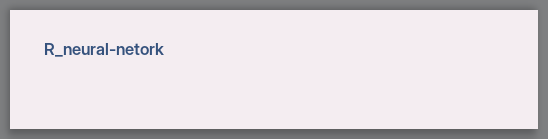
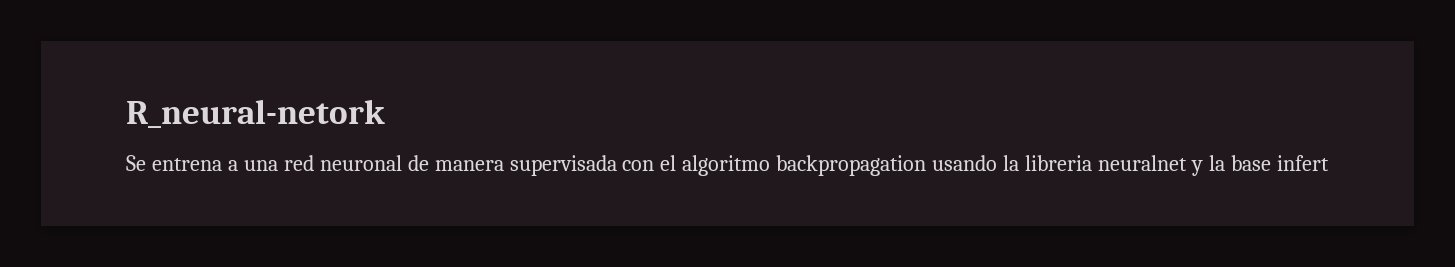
+ Se entrena a una red neuronal de manera supervisada con el algoritmo backpropagation usando la libreria neuralnet y la base infert

